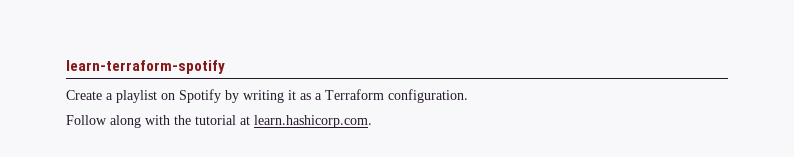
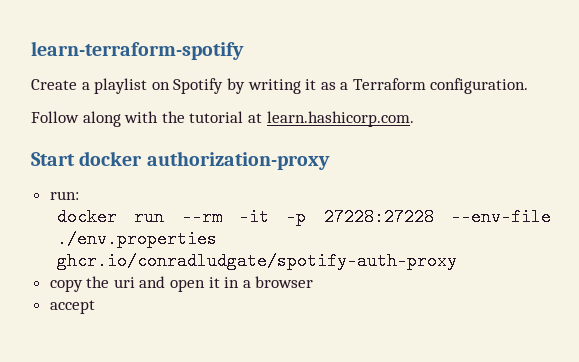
+ Start docker authorization-proxy
+ run:
+ docker run --rm -it -p 27228:27228 --env-file ./env.properties ghcr.io/conradludgate/spotify-auth-proxy
+ copy the uri and open it in a browser
+ accept

